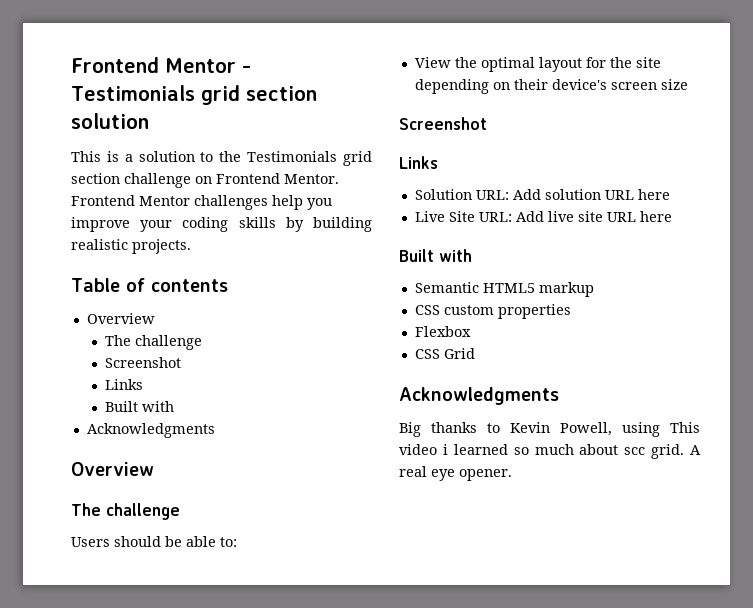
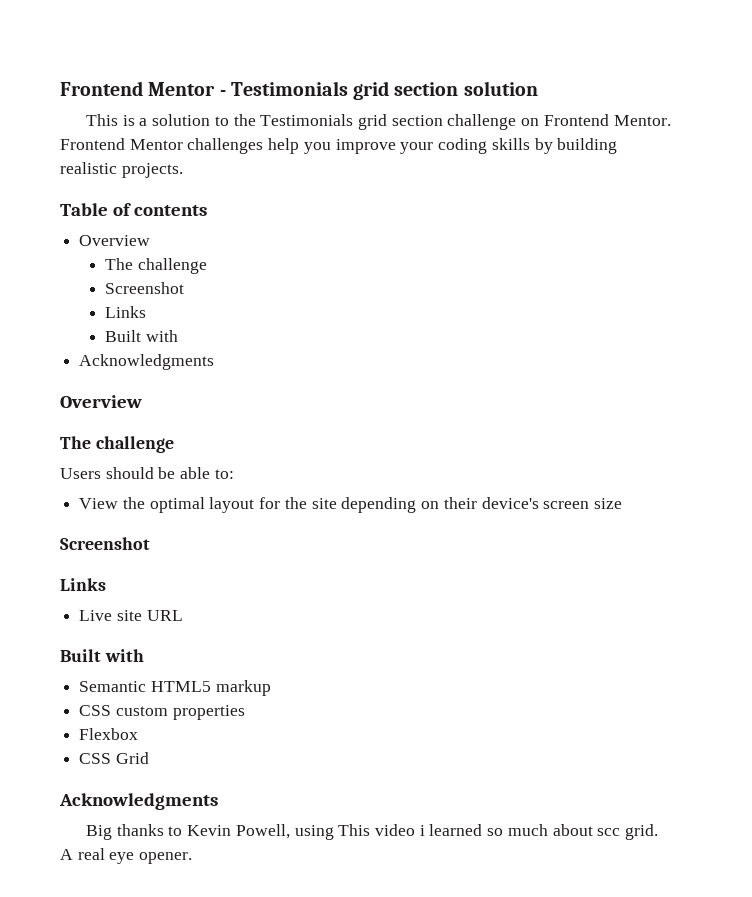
- Solution URL: Add solution URL here
- Live Site URL: Add live site URL here
+ Live site URL

